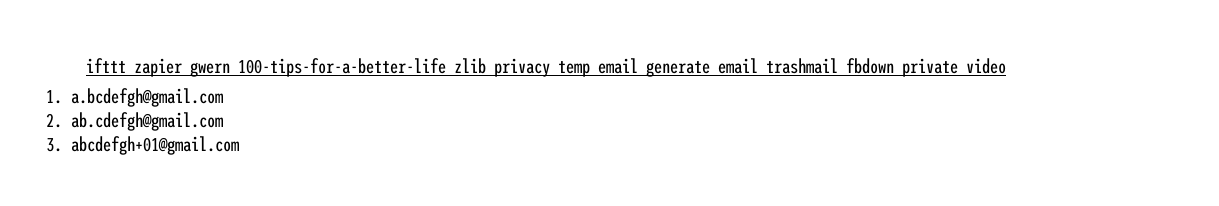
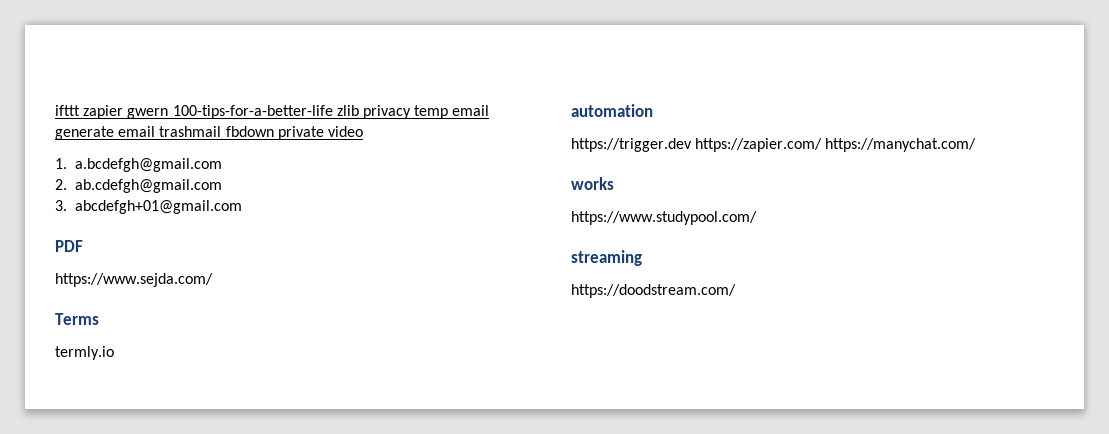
+ PDF
+ https://www.sejda.com/
+ Terms
+ termly.io
+ automation
+ https://trigger.dev https://zapier.com/ https://manychat.com/
+ works
+ https://www.studypool.com/
+ streaming
+ https://doodstream.com/

